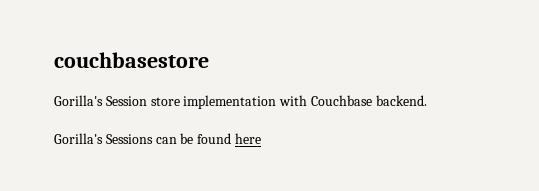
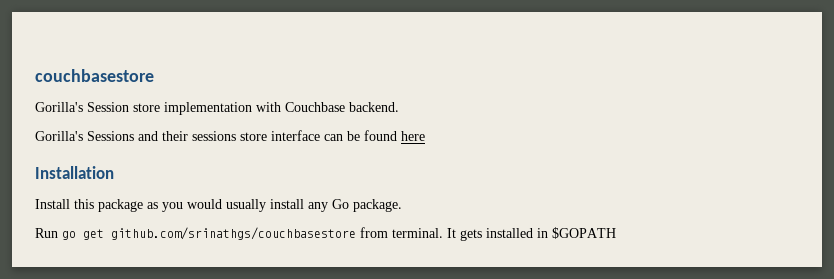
- Gorilla's Sessions can be found here
+ Gorilla's Sessions and their sessions store interface can be found here
+ Installation
+ Install this package as you would usually install any Go package.
+ Run go get github.com/srinathgs/couchbasestore from terminal. It gets installed in $GOPATH

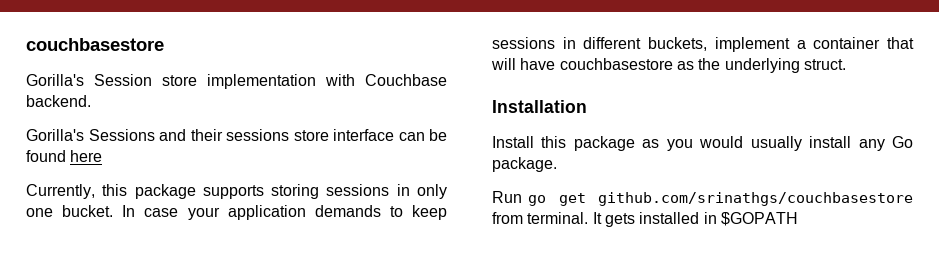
+ Currently, this package supports storing sessions in only one bucket. In case your application demands to keep sessions in different buckets, implement a container that will have couchbasestore as the underlying struct.

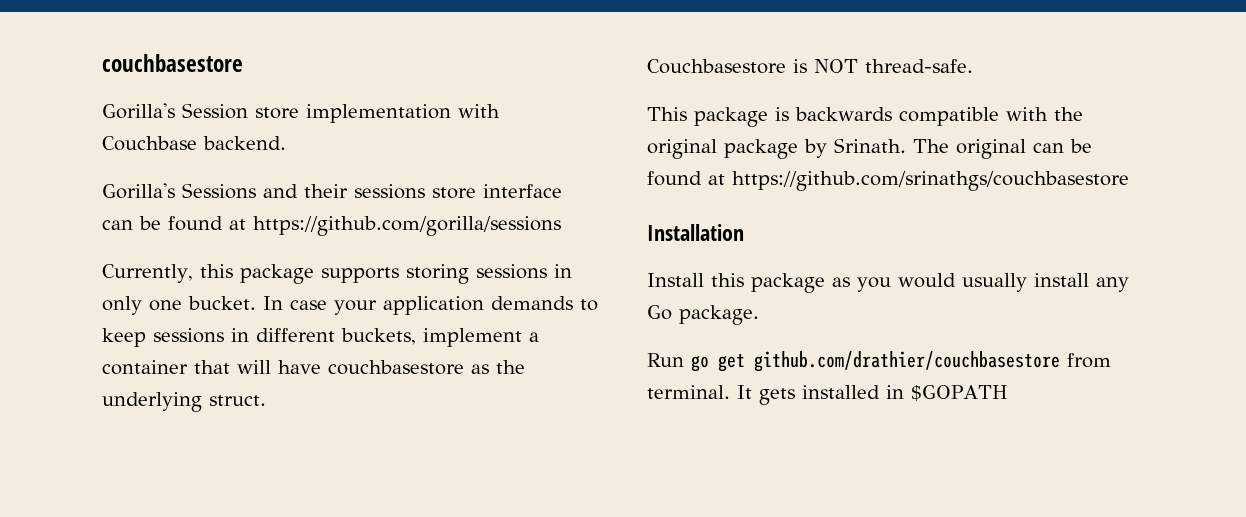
- Gorilla's Sessions and their sessions store interface can be found here
+ Gorilla's Sessions and their sessions store interface can be found at https://github.com/gorilla/sessions
+ Couchbasestore is NOT thread-safe.
+ This package is backwards compatible with the original package by Srinath. The original can be found at https://github.com/srinathgs/couchbasestore
- Run go get github.com/srinathgs/couchbasestore from terminal.
+ Run go get github.com/drathier/couchbasestore from terminal.

